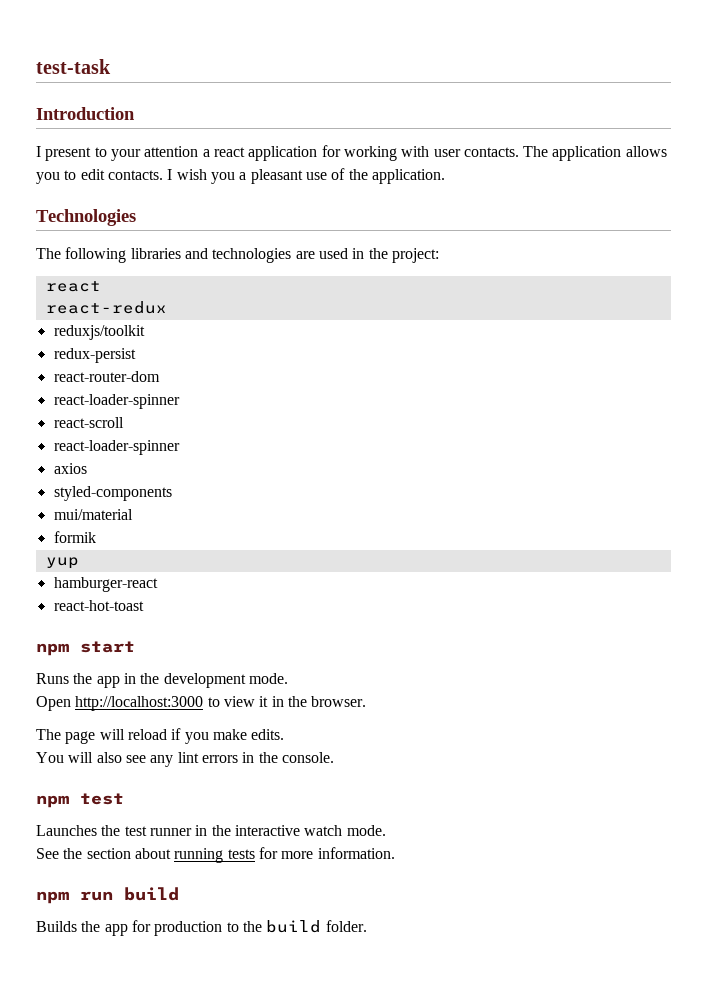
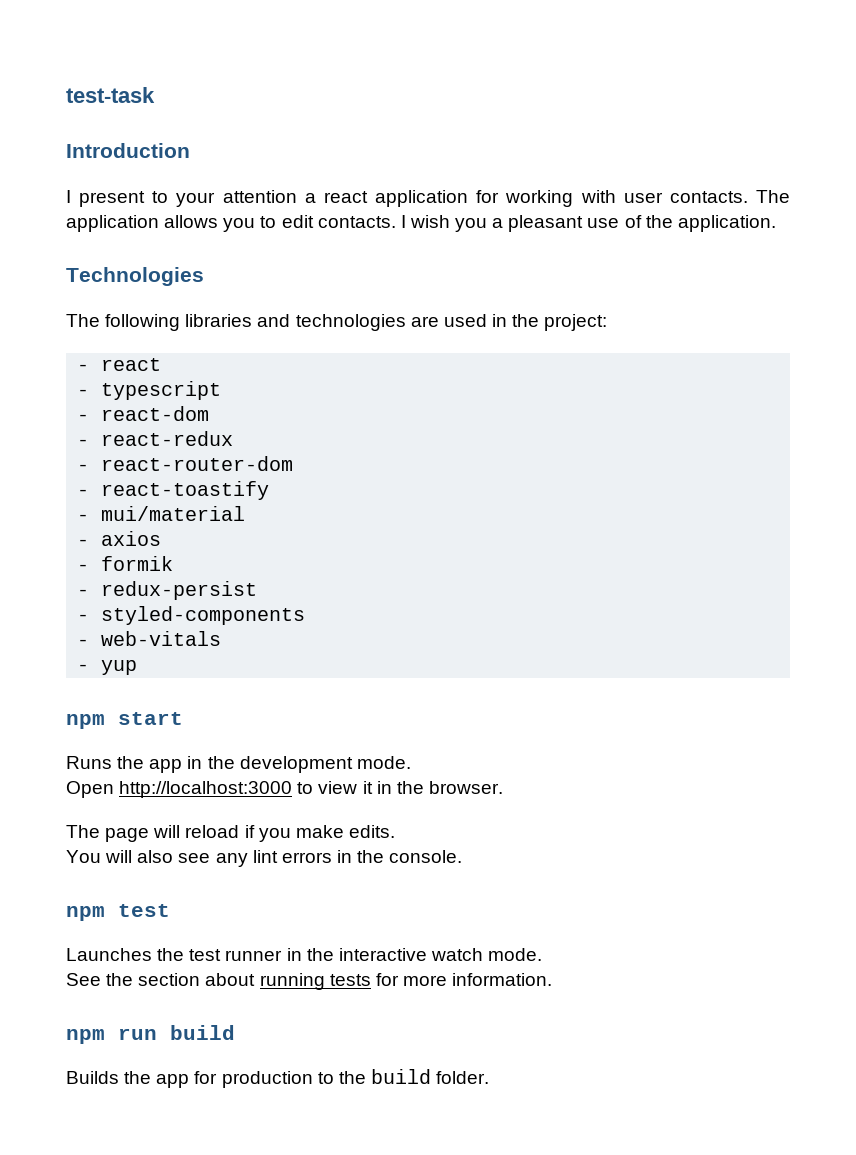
  The following libraries and technologies are used in the project:
- react
+ - react
- react-redux
- reduxjs/toolkit
- redux-persist
- react-router-dom
- react-loader-spinner
- react-scroll
- react-loader-spinner
- axios
- styled-components
- mui/material
- formik
- yup
+ - typescript
+ - react-dom
+ - react-redux
+ - react-router-dom
+ - react-toastify
+ - mui/material
+ - axios
+ - formik
+ - redux-persist
+ - styled-components
+ - web-vitals
+ - yup
- hamburger-react
- react-hot-toast

